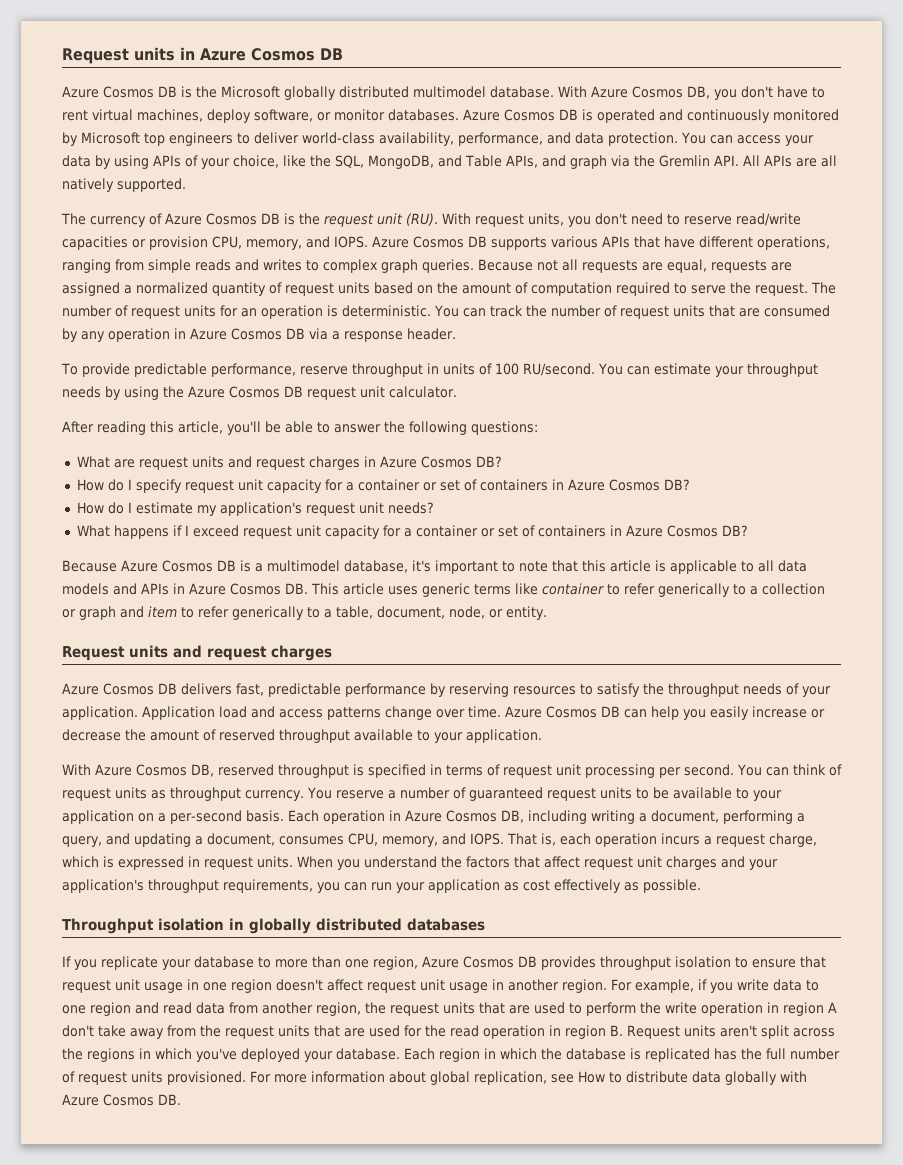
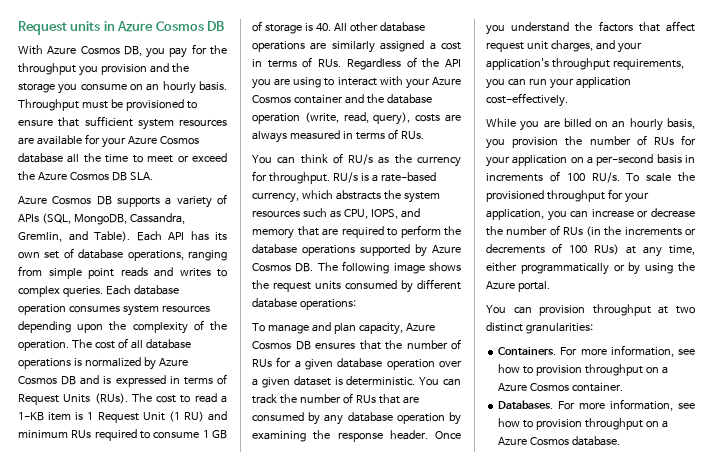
- Azure Cosmos DB is the Microsoft globally distributed multimodel database. With Azure Cosmos DB, you don't have to rent virtual machines, deploy software, or monitor databases. Azure Cosmos DB is operated and continuously monitored by Microsoft top engineers to deliver world-class availability, performance, and data protection. You can access your data by using APIs of your choice, like the SQL, MongoDB, and Table APIs, and graph via the Gremlin API. All APIs are all natively supported.
- The currency of Azure Cosmos DB is the request unit (RU). With request units, you don't need to reserve read/write capacities or provision CPU, memory, and IOPS. Azure Cosmos DB supports various APIs that have different operations, ranging from simple reads and writes to complex graph queries. Because not all requests are equal, requests are assigned a normalized quantity of request units based on the amount of computation required to serve the request. The number of request units for an operation is deterministic.
+ With Azure Cosmos DB, you pay for the throughput you provision and the storage you consume on an hourly basis. Throughput must be provisioned to ensure that sufficient system resources are available for your Azure Cosmos database all the time to meet or exceed the Azure Cosmos DB SLA.
+ Azure Cosmos DB supports a variety of APIs (SQL, MongoDB, Cassandra, Gremlin, and Table). Each API has its own set of database operations, ranging from simple point reads and writes to complex queries. Each database operation consumes system resources depending upon the complexity of the operation. The cost of all database operations is normalized by Azure Cosmos DB and is expressed in terms of Request Units (RUs). The cost to read a 1-KB item is 1 Request Unit (1 RU) and minimum RUs required to consume 1 GB of storage is 40. All other database operations are similarly assigned a cost in terms of RUs. Regardless of the API you are using to interact with your Azure Cosmos container and the database operation (write, read, query), costs are always measured in terms of RUs.
+ You can think of RU/s as the currency for throughput. RU/s is a rate-based currency, which abstracts the system resources such as CPU, IOPS, and memory that are required to perform the database operations supported by Azure Cosmos DB. The following image shows the request units consumed by different database operations:
+ To manage and plan capacity, Azure Cosmos DB ensures that the number of RUs for a given database operation over a given dataset is deterministic.
- You can track the number of request units that are consumed by any operation in Azure Cosmos DB via a response header.
- To provide predictable performance, reserve throughput in units of 100 RU/second. You can estimate your throughput needs by using the Azure Cosmos DB request unit calculator.
- After reading this article, you'll be able to answer the following questions:
- What are request units and request charges in Azure Cosmos DB?
- How do I specify request unit capacity for a container or set of containers in Azure Cosmos DB?
- How do I estimate my application's request unit needs?
- What happens if I exceed request unit capacity for a container or set of containers in Azure Cosmos DB?
- Because Azure Cosmos DB is a multimodel database, it's important to note that this article is applicable to all data models and APIs in Azure Cosmos DB. This article uses generic terms like container to refer generically to a collection or graph and item to refer generically to a table, document, node, or entity.
- Request units and request charges
- Azure Cosmos DB delivers fast, predictable performance by reserving resources to satisfy the throughput needs of your application. Application load and access patterns change over time. Azure Cosmos DB can help you easily increase or decrease the amount of reserved throughput available to your application.
- With Azure Cosmos DB, reserved throughput is specified in terms of request unit processing per second. You can think of request units as throughput currency. You reserve a number of guaranteed request units to be available to your application on a per-second basis. Each operation in Azure Cosmos DB, including writing a document, performing a query, and updating a document, consumes CPU, memory, and IOPS. That is, each operation incurs a request charge, which is expressed in request units. When you understand the factors that affect request unit charges and your application's throughput requirements, you can run your application as cost effectively as possible.
- Throughput isolation in globally distributed databases
- If you replicate your database to more than one region, Azure Cosmos DB provides throughput isolation to ensure that request unit usage in one region doesn't affect request unit usage in another region. For example, if you write data to one region and read data from another region, the request units that are used to perform the write operation in region A don't take away from the request units that are used for the read operation in region B. Request units aren't split across the regions in which you've deployed your database. Each region in which the database is replicated has the full number of request units provisioned. For more information about global replication, see How to distribute data globally with Azure Cosmos DB.
+ You can track the number of RUs that are consumed by any database operation by examining the response header. Once you understand the factors that affect request unit charges, and your application's throughput requirements, you can run your application cost-effectively.
+ While you are billed on an hourly basis, you provision the number of RUs for your application on a per-second basis in increments of 100 RU/s. To scale the provisioned throughput for your application, you can increase or decrease the number of RUs (in the increments or decrements of 100 RUs) at any time, either programmatically or by using the Azure portal.
+ You can provision throughput at two distinct granularities:
+ Containers. For more information, see how to provision throughput on a Azure Cosmos container.
+ Databases. For more information, see how to provision throughput on a Azure Cosmos database.

